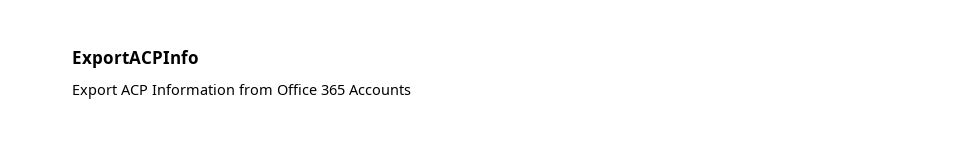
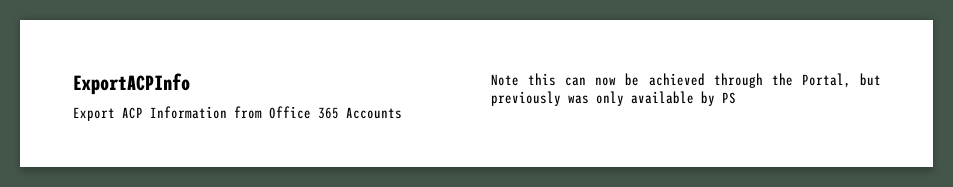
+ Note this can now be achieved through the Portal, but previously was only available by PS

